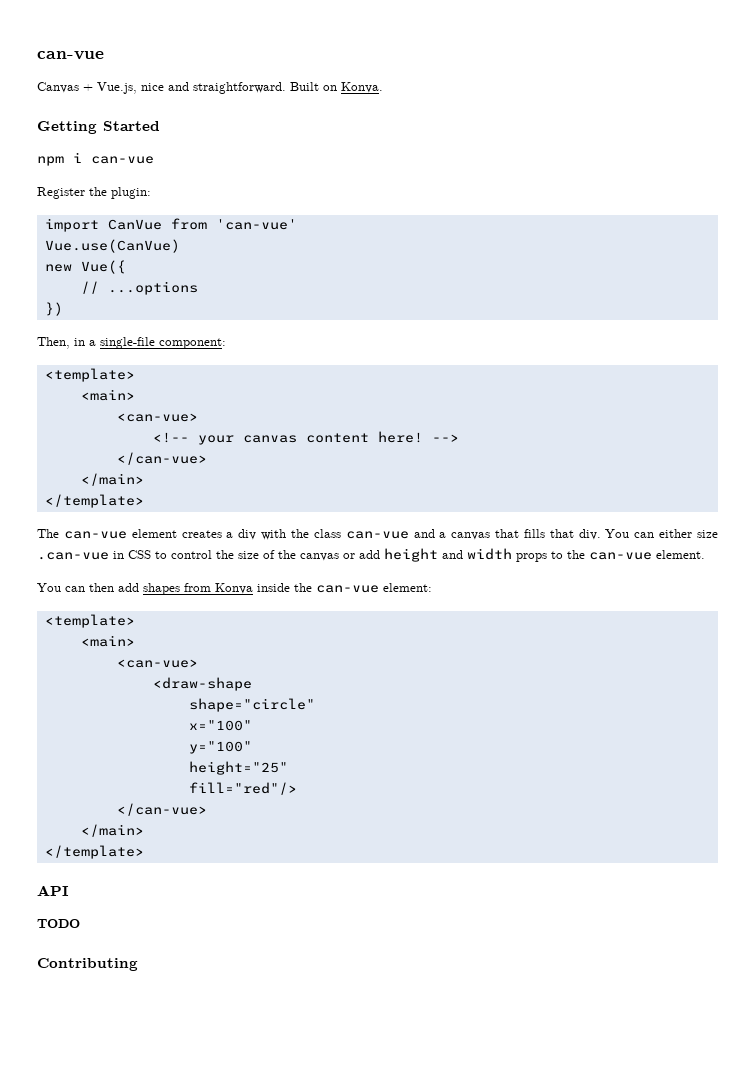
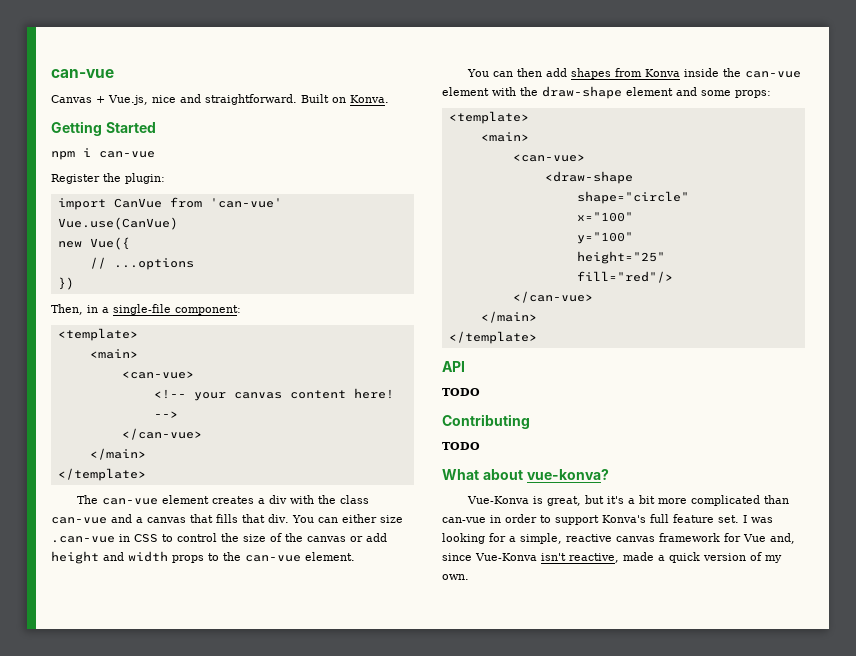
- You can then add shapes from Konva inside the can-vue element:
+ You can then add shapes from Konva inside the can-vue element with the draw-shape element and some props:
  Contributing
+ TODO
+ What about vue-konva?
+ Vue-Konva is great, but it's a bit more complicated than can-vue in order to support Konva's full feature set. I was looking for a simple, reactive canvas framework for Vue and, since Vue-Konva isn't reactive, made a quick version of my own.

